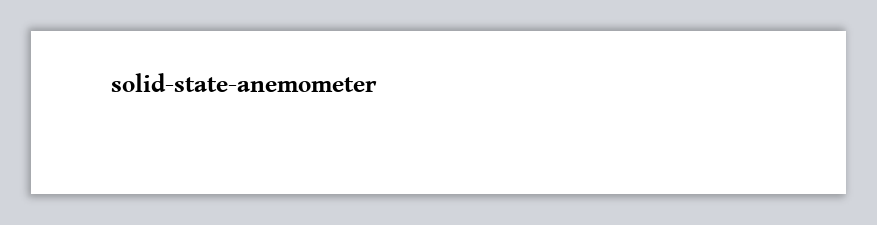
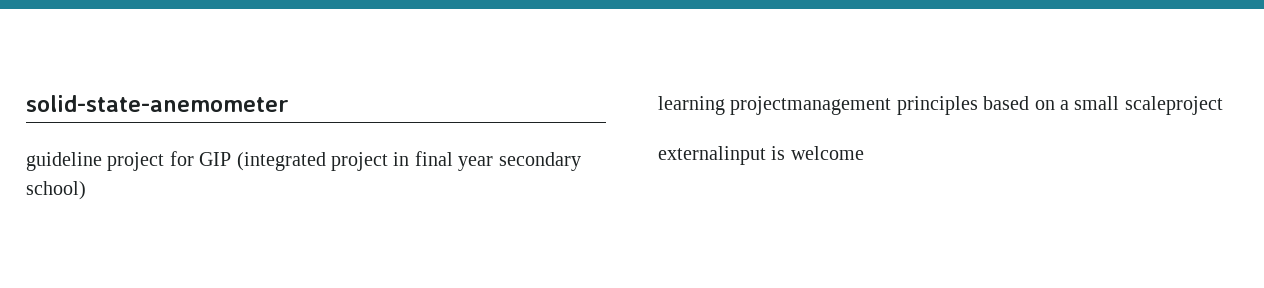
+ guideline project for GIP (integrated project in final year secondary school)
+ learning projectmanagement principles based on a small scaleproject
+ externalinput is welcome

